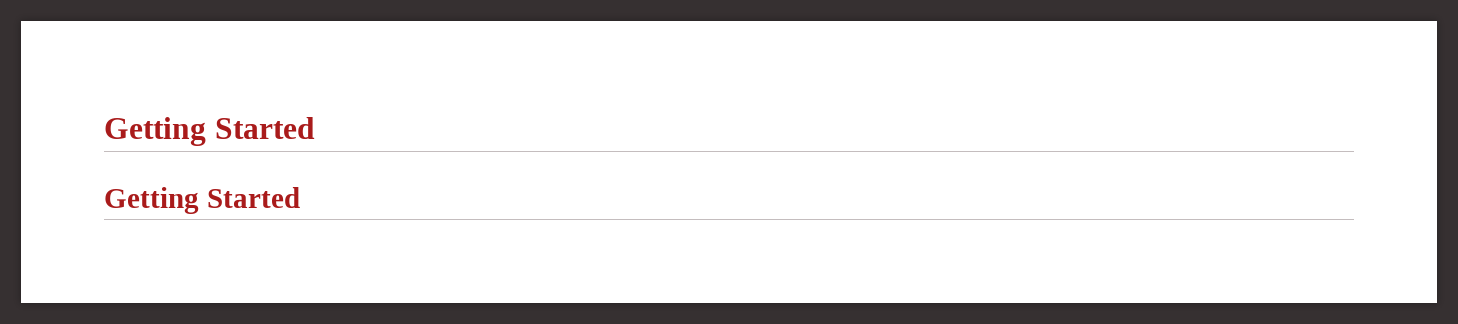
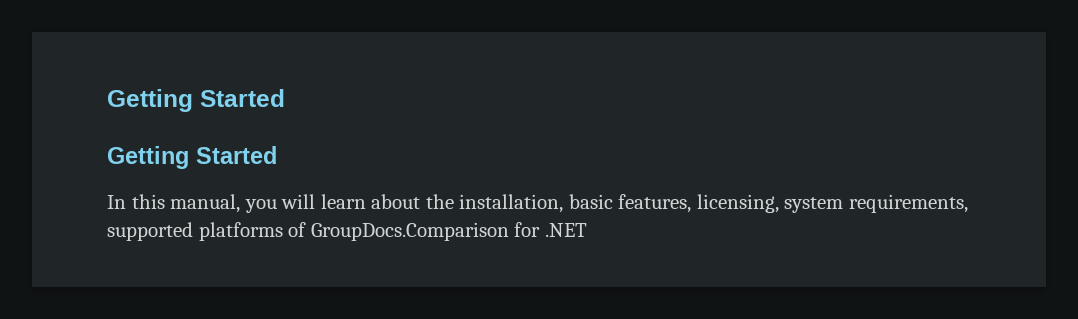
+ In this manual, you will learn about the installation, basic features, licensing, system requirements, supported platforms of GroupDocs.Comparison for .NET

